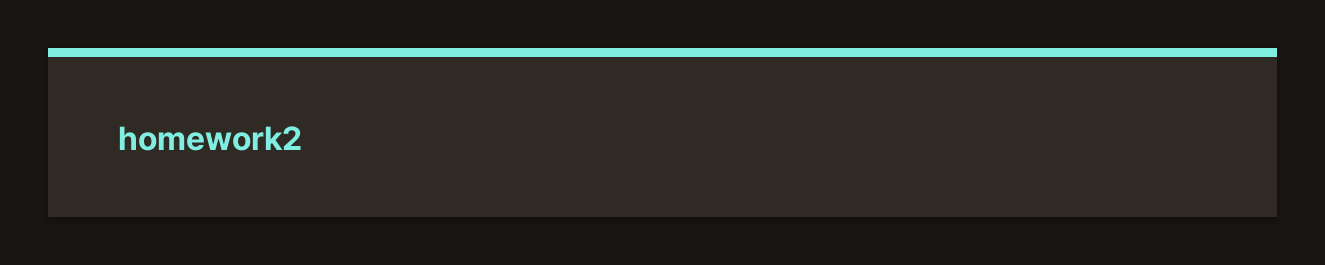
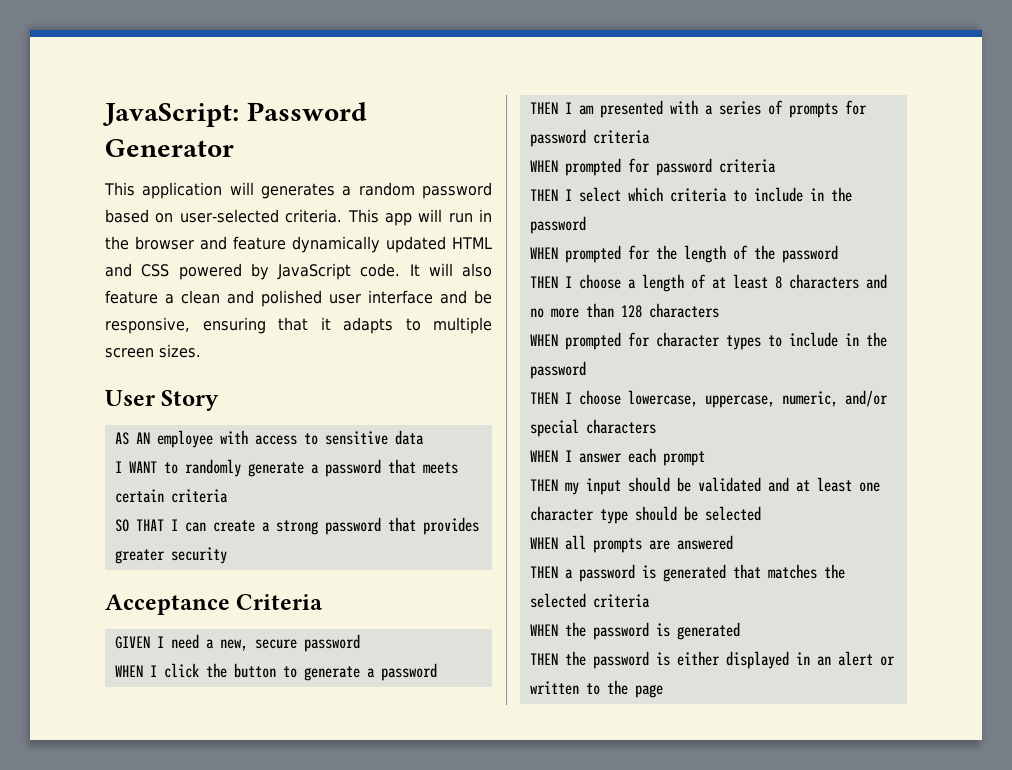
- homework2
+ JavaScript: Password Generator
+ This application will generates a random password based on user-selected criteria. This app will run in the browser and feature dynamically updated HTML and CSS powered by JavaScript code. It will also feature a clean and polished user interface and be responsive, ensuring that it adapts to multiple screen sizes.
+ User Story
+ AS AN employee with access to sensitive data
+ I WANT to randomly generate a password that meets certain criteria
+ SO THAT I can create a strong password that provides greater security
+ Acceptance Criteria
+ GIVEN I need a new, secure password
+ WHEN I click the button to generate a password
+ THEN I am presented with a series of prompts for password criteria
+ WHEN prompted for password criteria
+ THEN I select which criteria to include in the password
+ WHEN prompted for the length of the password
+ THEN I choose a length of at least 8 characters and no more than 128 characters
+ WHEN prompted for character types to include in the password
+ THEN I choose lowercase, uppercase, numeric, and/or special characters
+ WHEN I answer each prompt
+ THEN my input should be validated and at least one character type should be selected
+ WHEN all prompts are answered
+ THEN a password is generated that matches the selected criteria
+ WHEN the password is generated
+ THEN the password is either displayed in an alert or written to the page

